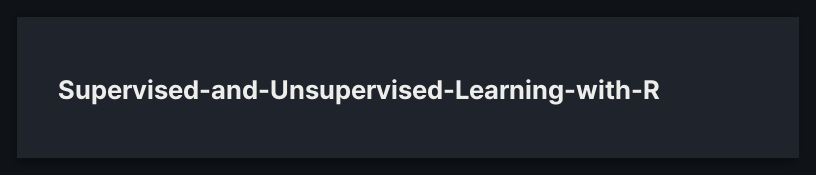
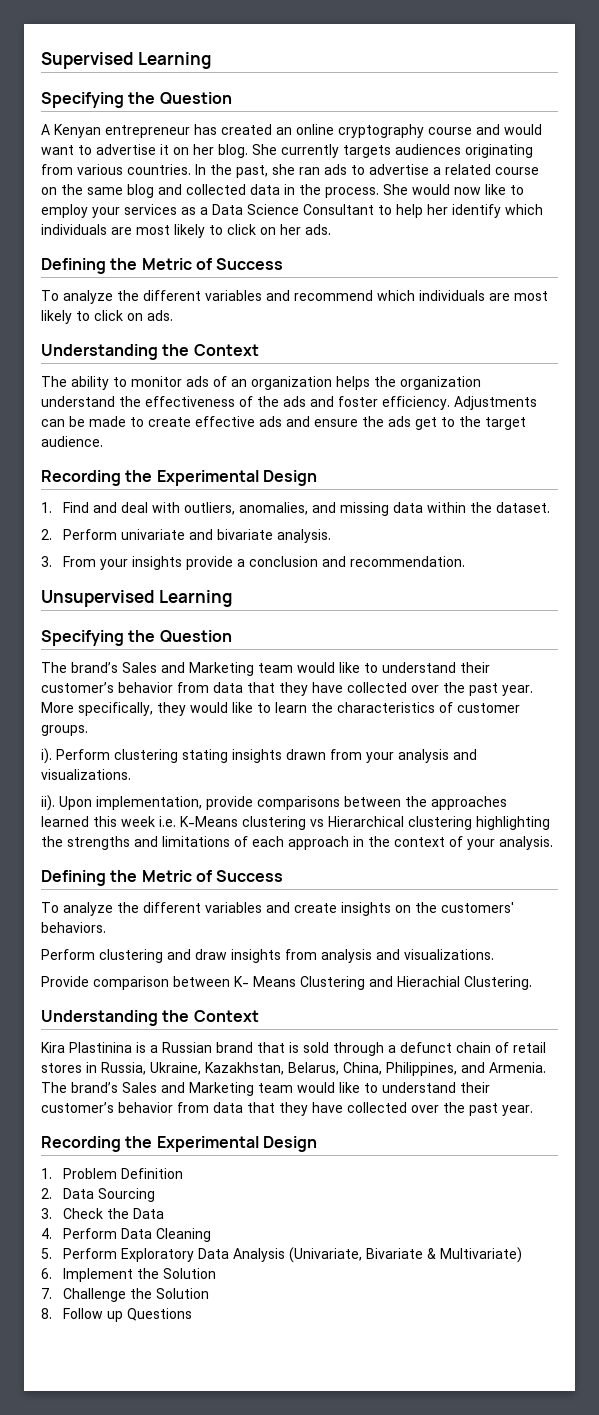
- Supervised-and-Unsupervised-Learning-with-R
+ Supervised Learning
+ Specifying the Question
+ A Kenyan entrepreneur has created an online cryptography course and would want to advertise it on her blog. She currently targets audiences originating from various countries. In the past, she ran ads to advertise a related course on the same blog and collected data in the process. She would now like to employ your services as a Data Science Consultant to help her identify which individuals are most likely to click on her ads.
+ Defining the Metric of Success
+ To analyze the different variables and recommend which individuals are most likely to click on ads.
+ Understanding the Context
+ The ability to monitor ads of an organization helps the organization understand the effectiveness of the ads and foster efficiency. Adjustments can be made to create effective ads and ensure the ads get to the target audience.
+ Recording the Experimental Design
+ 1. Find and deal with outliers, anomalies, and missing data within the dataset.
+ 2. Perform univariate and bivariate analysis.
+ 3. From your insights provide a conclusion and recommendation.
+ Unsupervised Learning
+ Specifying the Question
+ The brand’s Sales and Marketing team would like to understand their customer’s behavior from data that they have collected over the past year. More specifically, they would like to learn the characteristics of customer groups.
+ i). Perform clustering stating insights drawn from your analysis and visualizations.
+ ii). Upon implementation, provide comparisons between the approaches learned this week i.e. K-Means clustering vs Hierarchical clustering highlighting the strengths and limitations of each approach in the context of your analysis.
+ Defining the Metric of Success
+ To analyze the different variables and create insights on the customers' behaviors.
+ Perform clustering and draw insights from analysis and visualizations.
+ Provide comparison between K- Means Clustering and Hierachial Clustering.
+ Understanding the Context
+ Kira Plastinina is a Russian brand that is sold through a defunct chain of retail stores in Russia, Ukraine, Kazakhstan, Belarus, China, Philippines, and Armenia. The brand’s Sales and Marketing team would like to understand their customer’s behavior from data that they have collected over the past year.
+ Recording the Experimental Design
+ 1. Problem Definition
+ 2. Data Sourcing
+ 3. Check the Data
+ 4. Perform Data Cleaning
+ 5. Perform Exploratory Data Analysis (Univariate, Bivariate & Multivariate)
+ 6. Implement the Solution
+ 7. Challenge the Solution
+ 8. Follow up Questions

